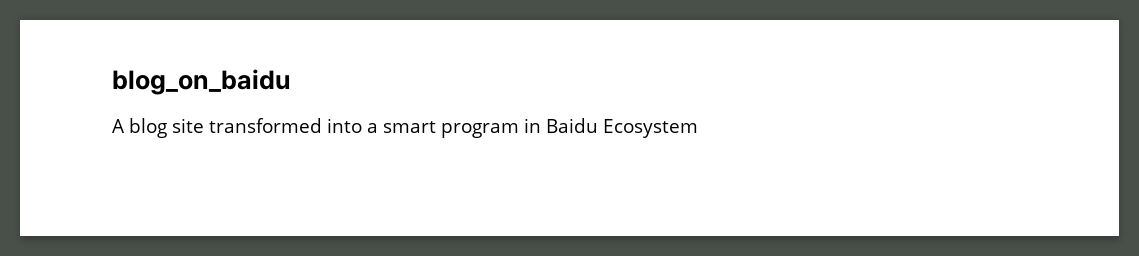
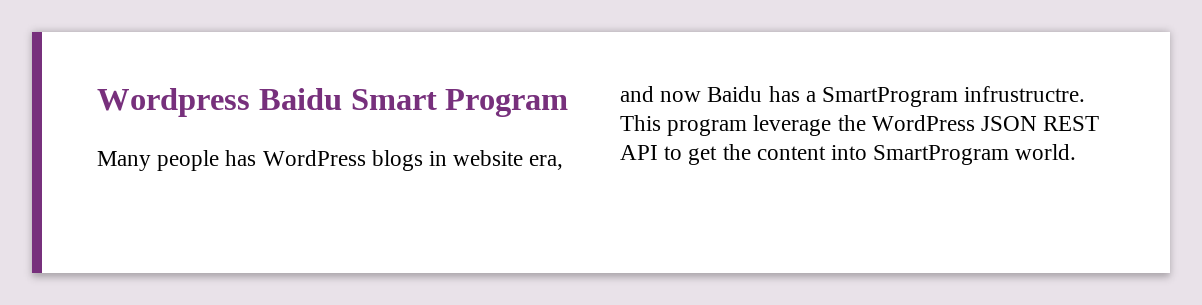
- blog_on_baidu
- A blog site transformed into a smart program in Baidu Ecosystem
+ Wordpress Baidu Smart Program
+ Many people has WordPress blogs in website era, and now Baidu has a SmartProgram infrustructre. This program leverage the WordPress JSON REST API to get the content into SmartProgram world.

